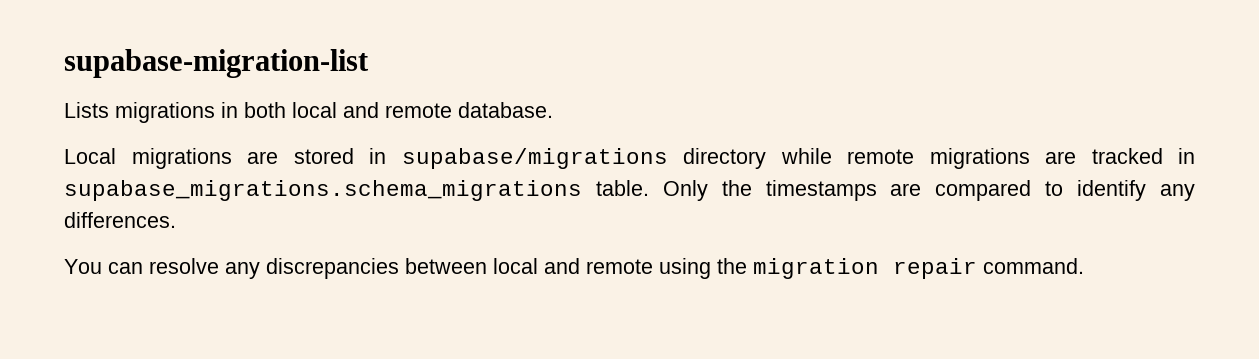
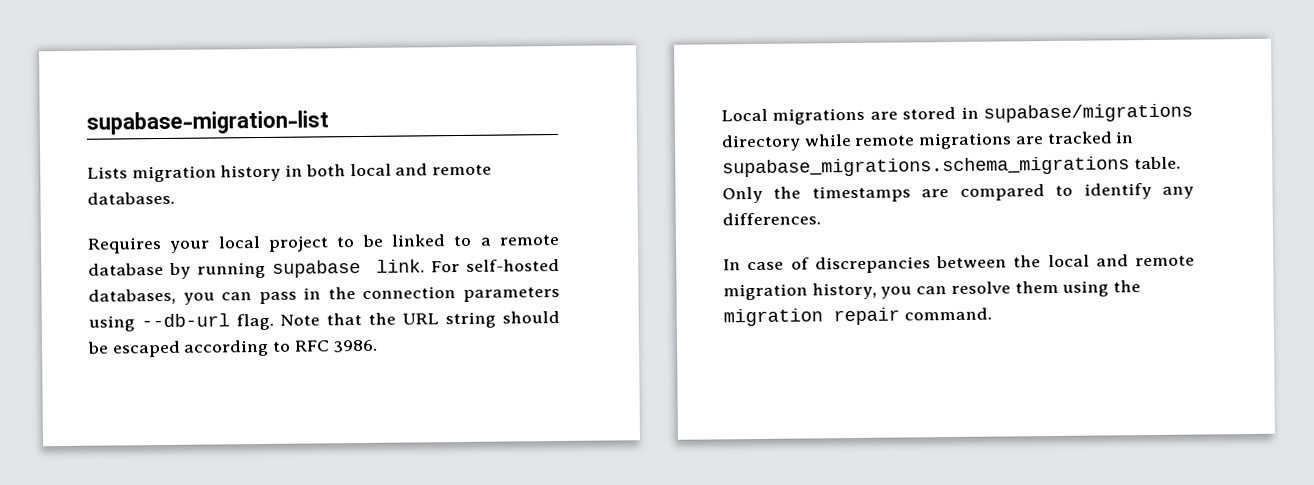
- Lists migrations in both local and remote database.
+ Lists migration history in both local and remote databases.
+ Requires your local project to be linked to a remote database by running supabase link. For self-hosted databases, you can pass in the connection parameters using --db-url flag. Note that the URL string should be escaped according to RFC 3986.
- You can resolve any discrepancies between local and remote using the migration repair command.
+ In case of discrepancies between the local and remote migration history, you can resolve them using the migration repair command.

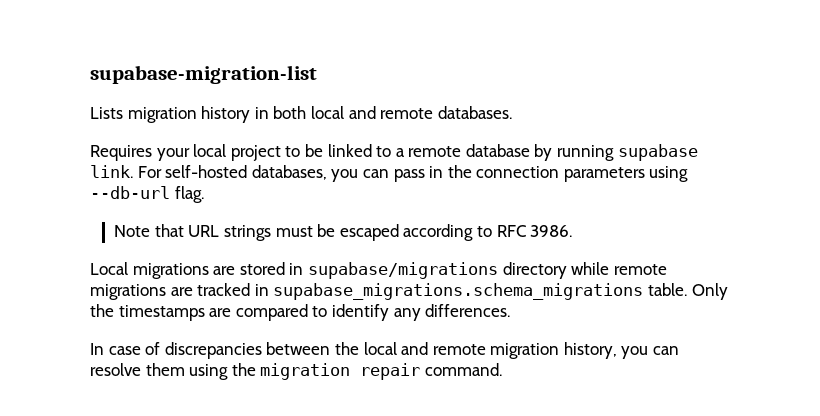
- For self-hosted databases, you can pass in the connection parameters using --db-url flag. Note that the URL string should be escaped according to RFC 3986.
+ For self-hosted databases, you can pass in the connection parameters using --db-url flag.
+ Note that URL strings must be escaped according to RFC 3986.

